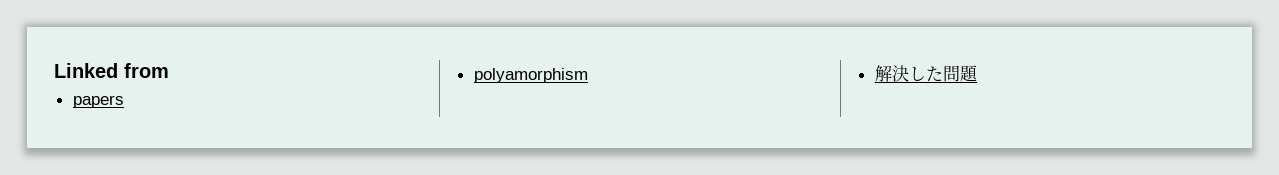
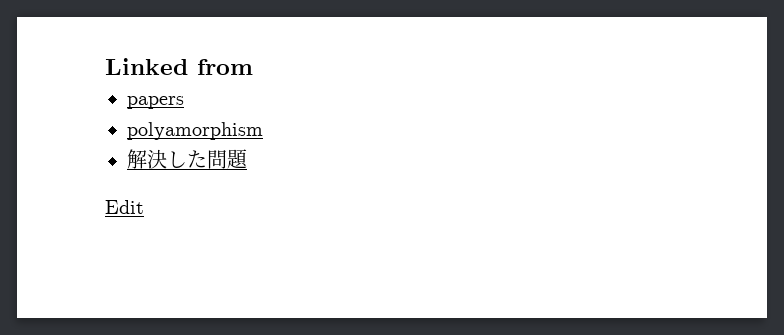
+ Edit

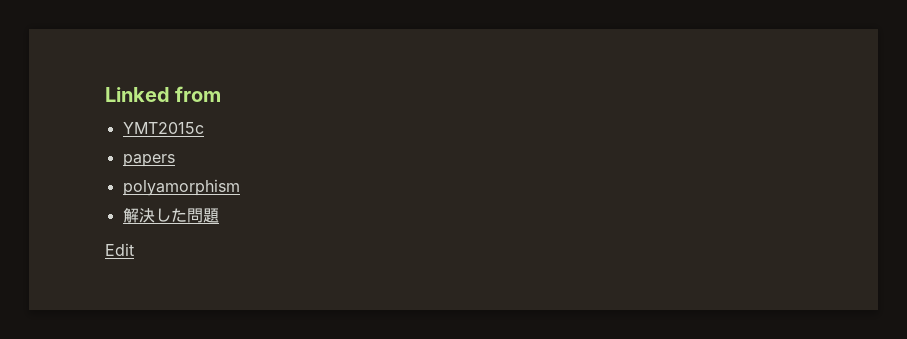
+ YMT2015c

